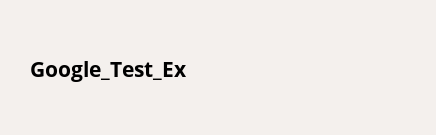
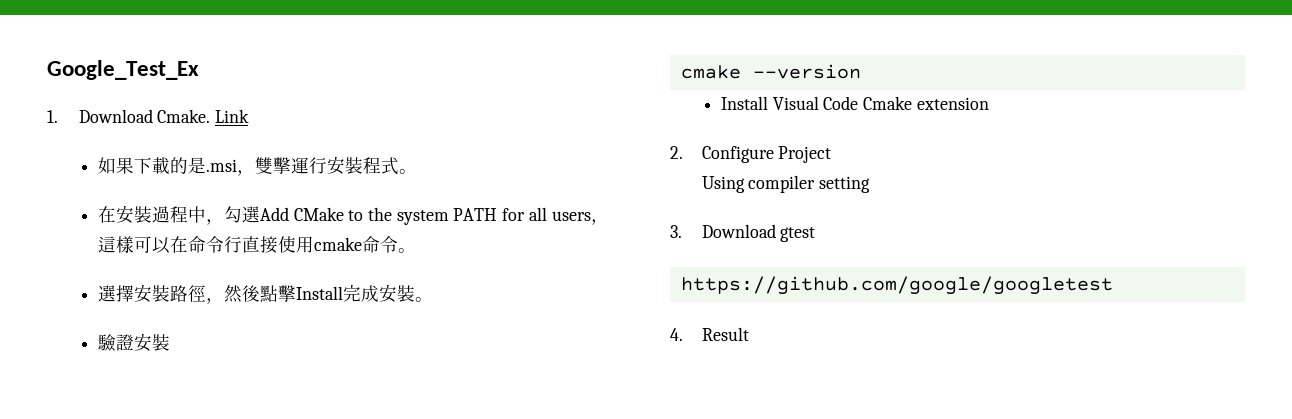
+ 1. Download Cmake. Link
+ 如果下載的是.msi，雙擊運行安裝程式。
+ 在安裝過程中，勾選Add CMake to the system PATH for all users，這樣可以在命令行直接使用cmake命令。
+ 選擇安裝路徑，然後點擊Install完成安裝。
+ 驗證安裝
+ cmake --version
+ Install Visual Code Cmake extension
+ 2. Configure Project
+ Using compiler setting
+ 3. Download gtest
+ https://github.com/google/googletest
+ 4. Result

